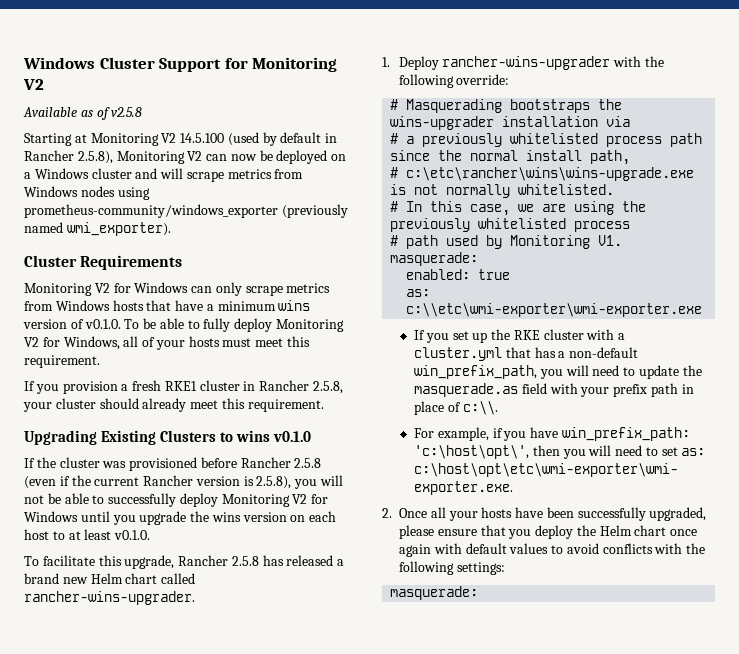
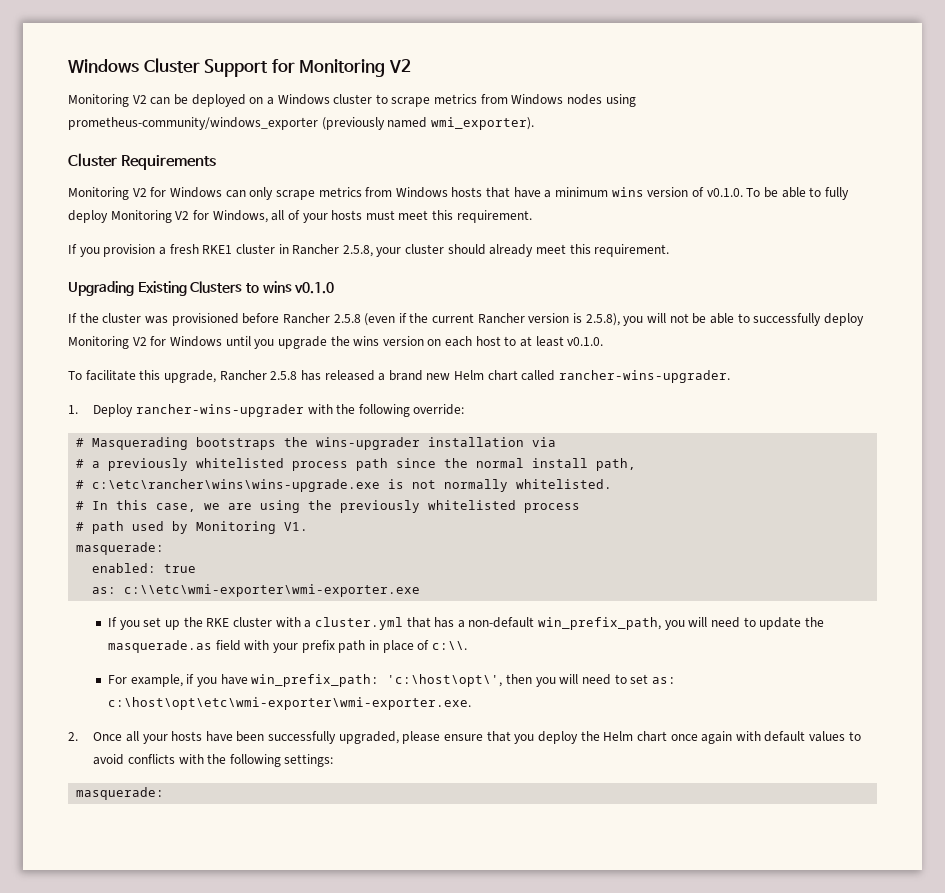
- Available as of v2.5.8
- Starting at Monitoring V2 14.5.100 (used by default in Rancher 2.5.8), Monitoring V2 can now be deployed on a Windows cluster and will scrape metrics from Windows nodes using prometheus-community/windows_exporter (previously named wmi_exporter).
+ Monitoring V2 can be deployed on a Windows cluster to scrape metrics from Windows nodes using prometheus-community/windows_exporter (previously named wmi_exporter).

